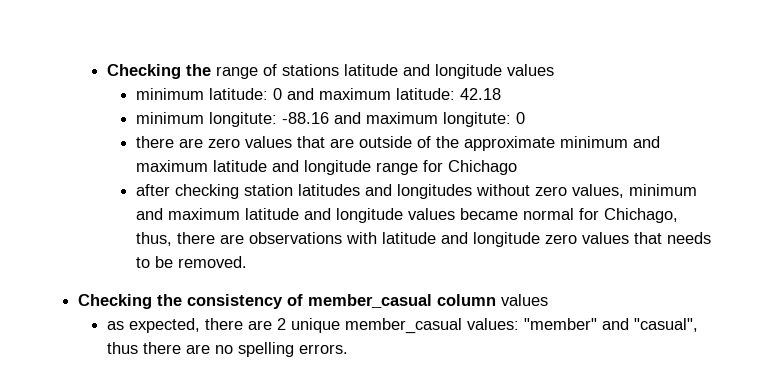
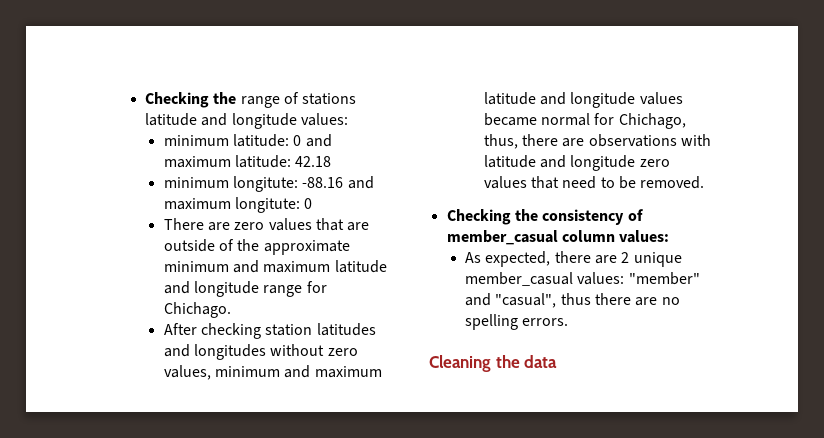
- Checking the range of stations latitude and longitude values
+ Checking the range of stations latitude and longitude values:
- there are zero values that are outside of the approximate minimum and maximum latitude and longitude range for Chichago
- after checking station latitudes and longitudes without zero values, minimum and maximum latitude and longitude values became normal for Chichago, thus, there are observations with latitude and longitude zero values that needs to be removed.
+ There are zero values that are outside of the approximate minimum and maximum latitude and longitude range for Chichago.
+ After checking station latitudes and longitudes without zero values, minimum and maximum latitude and longitude values became normal for Chichago, thus, there are observations with latitude and longitude zero values that need to be removed.
- Checking the consistency of member_casual column values
- as expected, there are 2 unique member_casual values: "member" and "casual", thus there are no spelling errors.
+ Checking the consistency of member_casual column values:
+ As expected, there are 2 unique member_casual values: "member" and "casual", thus there are no spelling errors.
+ Cleaning the data

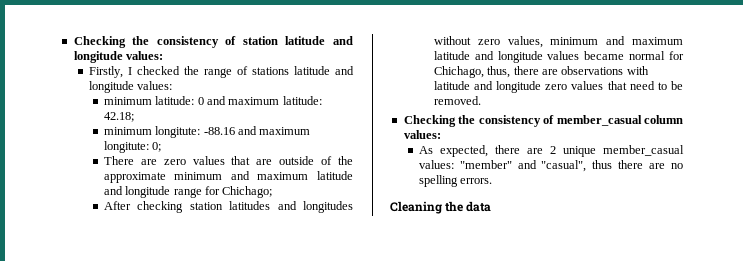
- Checking the range of stations latitude and longitude values:
+ Checking the consistency of station latitude and longitude values:
+ Firstly, I checked the range of stations latitude and longitude values:
- minimum latitude: 0 and maximum latitude: 42.18
+ minimum latitude: 0 and maximum latitude: 42.18;
- minimum longitute: -88.16 and maximum longitute: 0
+ minimum longitute: -88.16 and maximum longitute: 0;
- There are zero values that are outside of the approximate minimum and maximum latitude and longitude range for Chichago.
+ There are zero values that are outside of the approximate minimum and maximum latitude and longitude range for Chichago;

